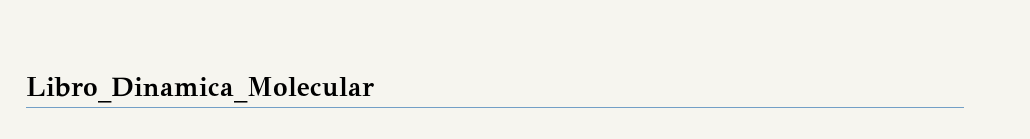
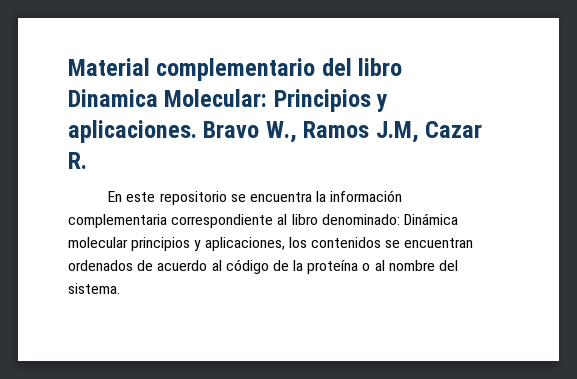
- Libro_Dinamica_Molecular
+ Material complementario del libro Dinamica Molecular: Principios y aplicaciones. Bravo W., Ramos J.M, Cazar R.
+ En este repositorio se encuentra la información complementaria correspondiente al libro denominado: Dinámica molecular principios y aplicaciones, los contenidos se encuentran ordenados de acuerdo al código de la proteína o al nombre del sistema.

